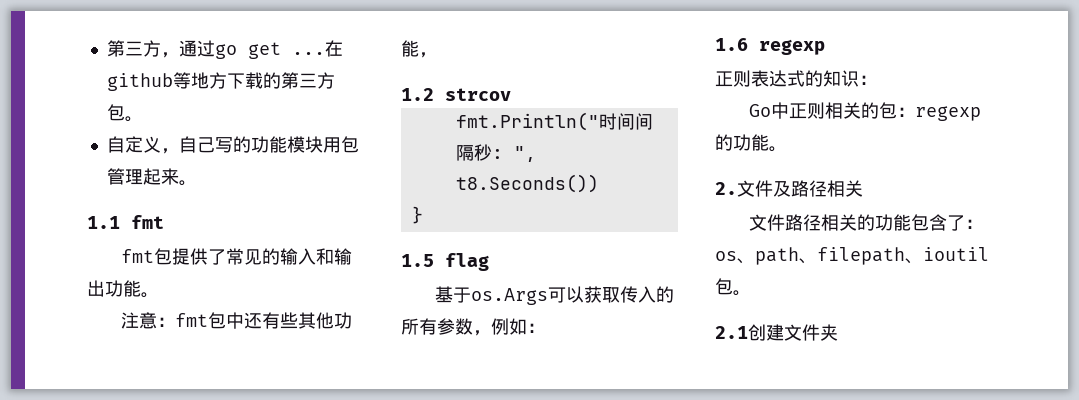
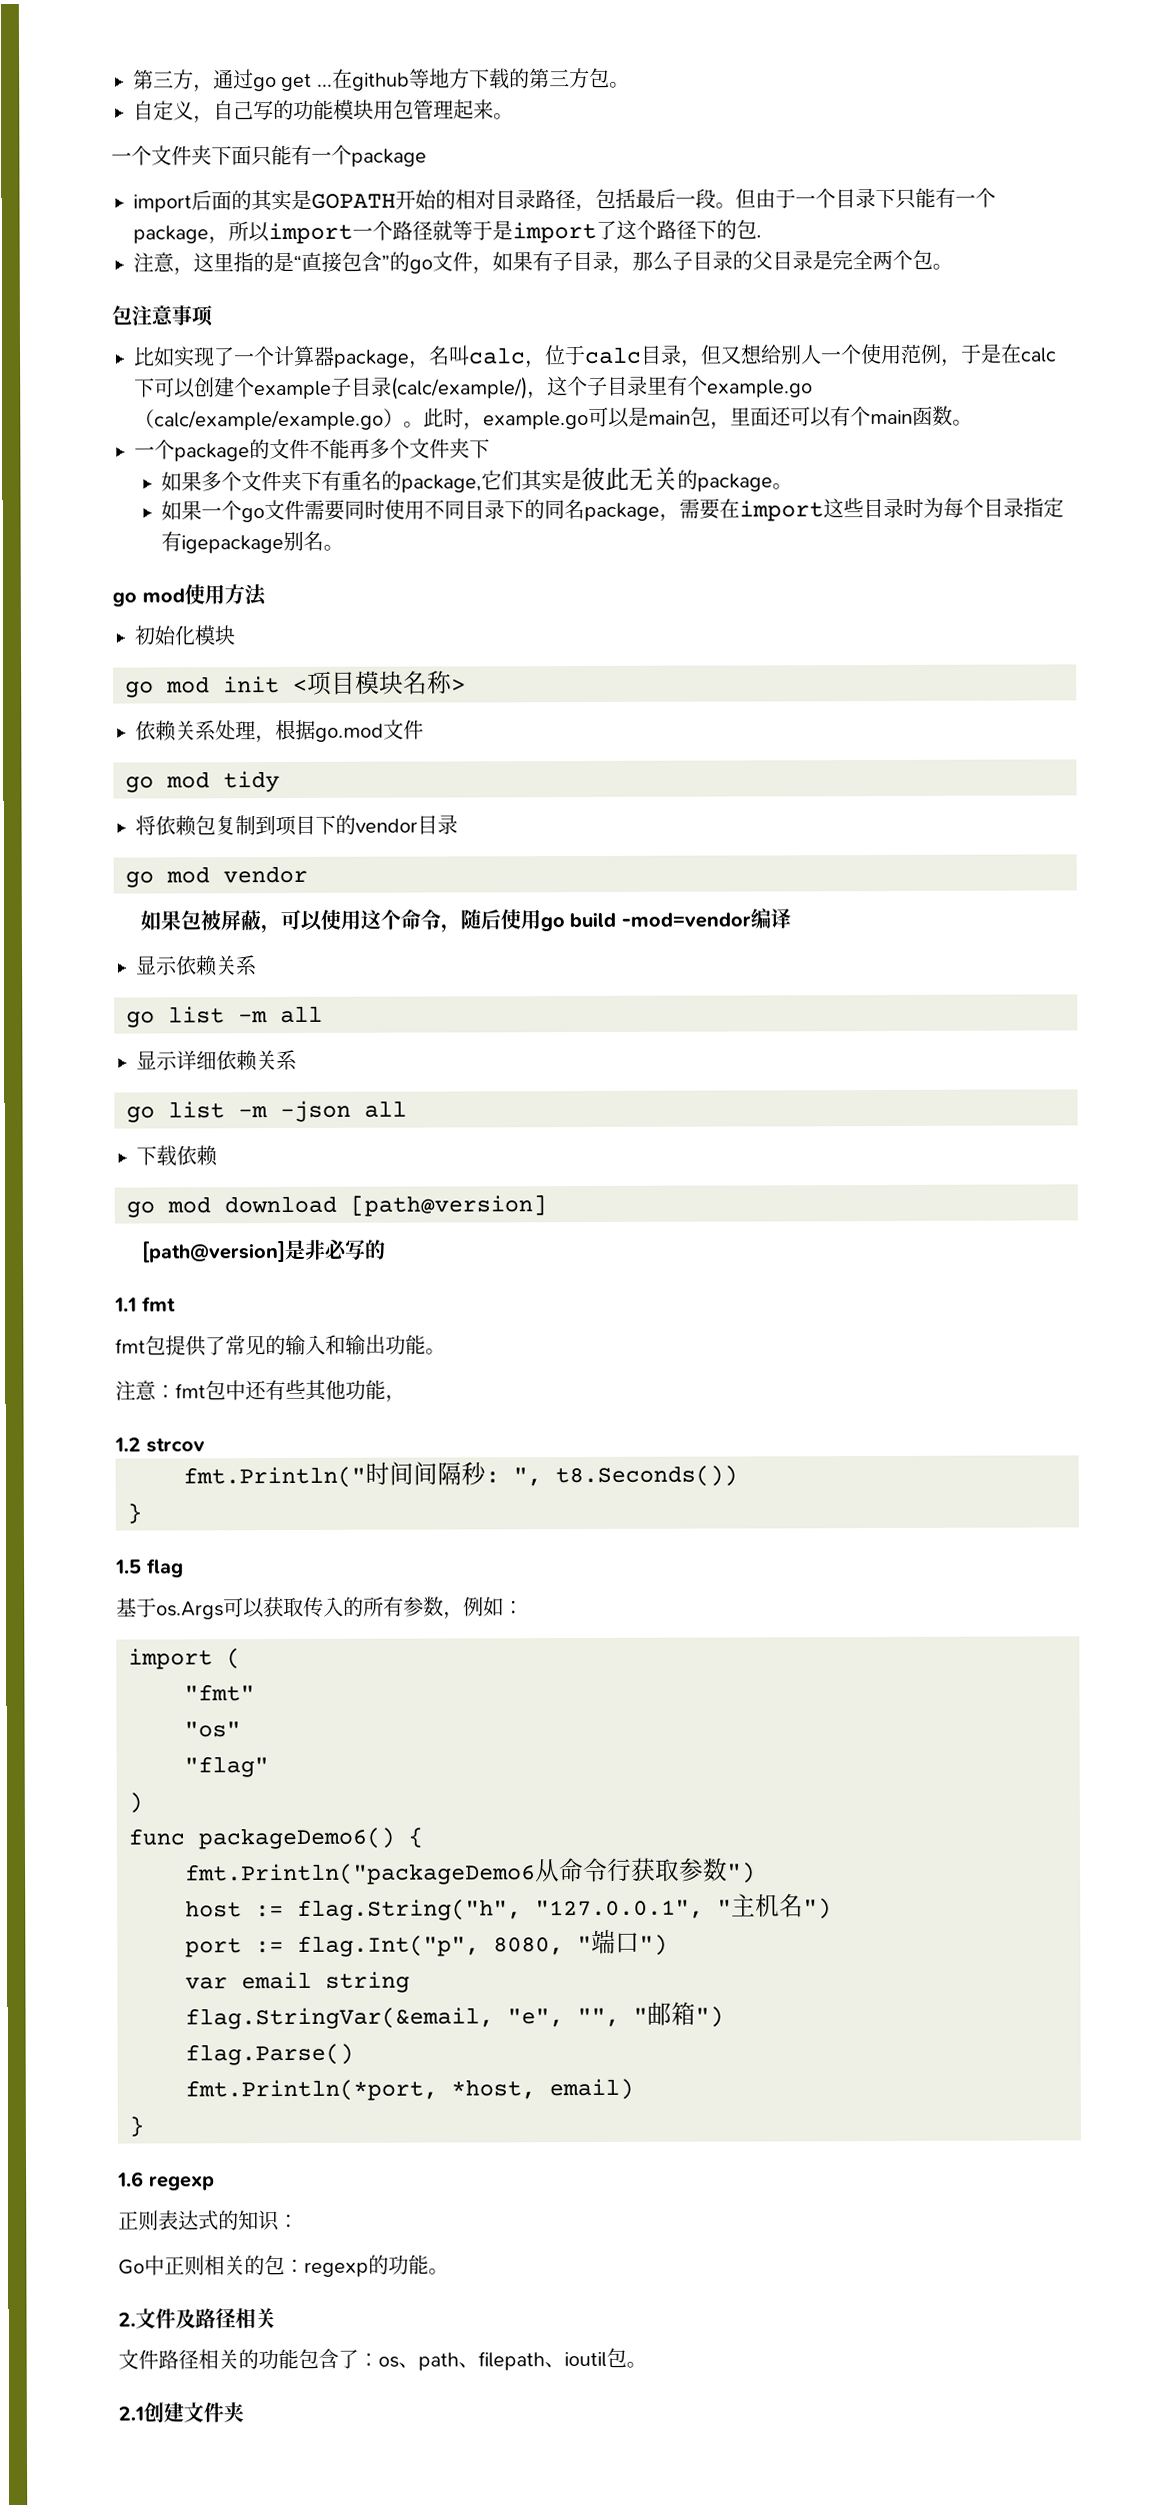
+ 一个文件夹下面只能有一个package
+ import后面的其实是GOPATH开始的相对目录路径，包括最后一段。但由于一个目录下只能有一个package，所以import一个路径就等于是import了这个路径下的包.
+ 注意，这里指的是“直接包含”的go文件，如果有子目录，那么子目录的父目录是完全两个包。
+ 包注意事项
+ 比如实现了一个计算器package，名叫calc，位于calc目录，但又想给别人一个使用范例，于是在calc下可以创建个example子目录(calc/example/)，这个子目录里有个example.go（calc/example/example.go）。此时，example.go可以是main包，里面还可以有个main函数。
+ 一个package的文件不能再多个文件夹下
+ 如果多个文件夹下有重名的package,它们其实是彼此无关的package。
+ 如果一个go文件需要同时使用不同目录下的同名package，需要在import这些目录时为每个目录指定有igepackage别名。
+ go mod使用方法
+ 初始化模块
+ go mod init <项目模块名称>
+ 依赖关系处理，根据go.mod文件
+ go mod tidy
+ 将依赖包复制到项目下的vendor目录
+ go mod vendor
+ 如果包被屏蔽，可以使用这个命令，随后使用go build -mod=vendor编译
+ 显示依赖关系
+ go list -m all
+ 显示详细依赖关系
+ go list -m -json all
+ 下载依赖
+ go mod download [path@version]
+ [path@version]是非必写的
+ import (
+ "fmt"
+ "os"
+ "flag"
+ )
+ func packageDemo6() {
+ fmt.Println("packageDemo6从命令行获取参数")
+ host := flag.String("h", "127.0.0.1", "主机名")
+ port := flag.Int("p", 8080, "端口")
+ var email string
+ flag.StringVar(&email, "e", "", "邮箱")
+ flag.Parse()
+ fmt.Println(*port, *host, email)
+ }

